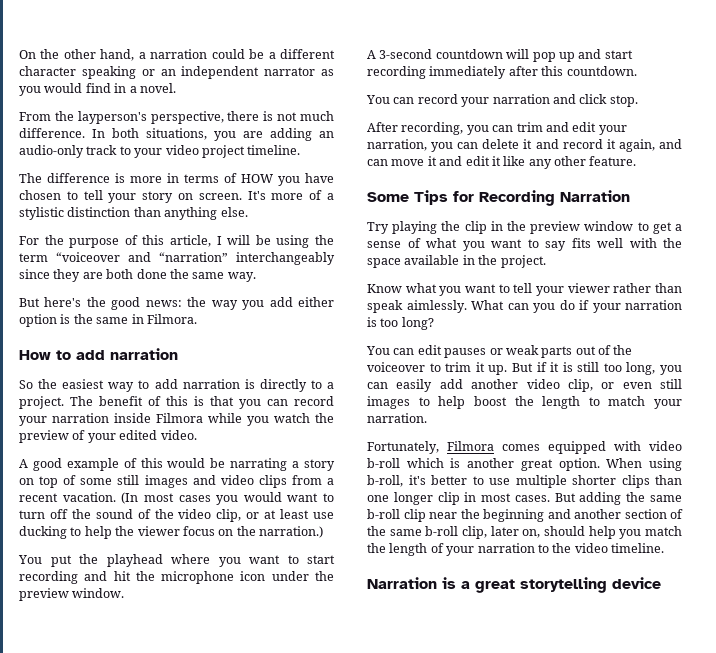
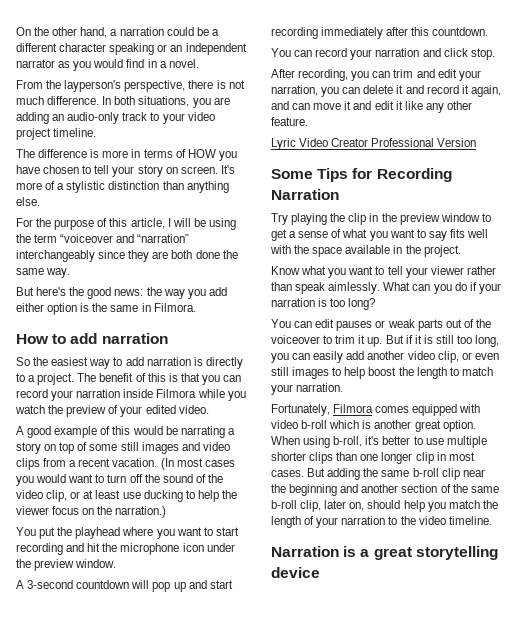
+ Lyric Video Creator Professional Version

